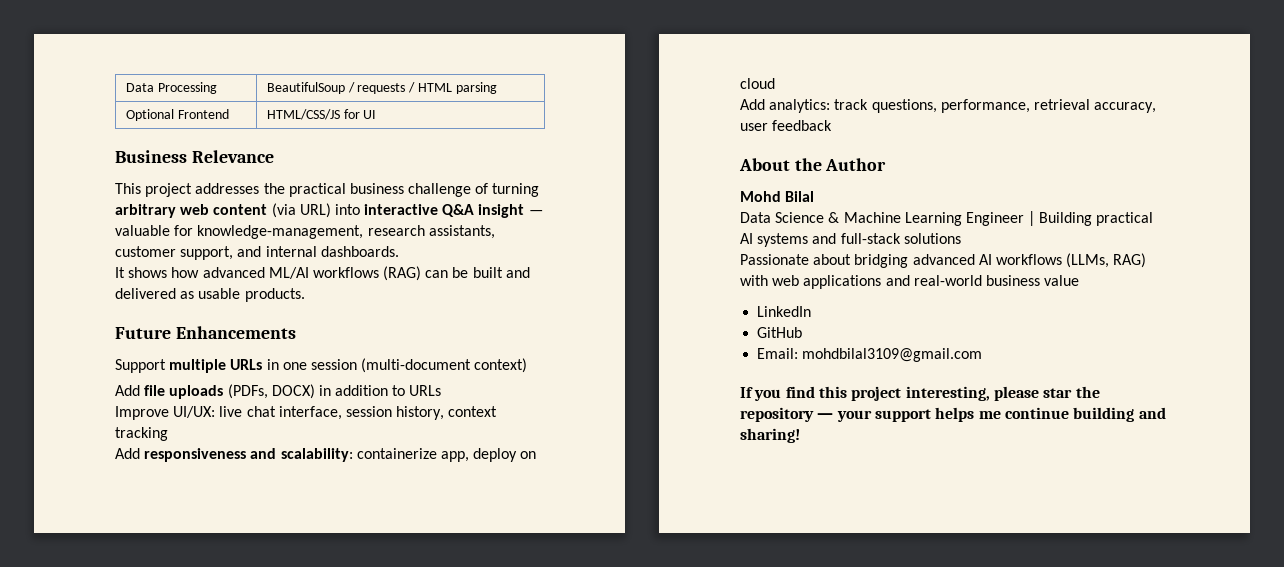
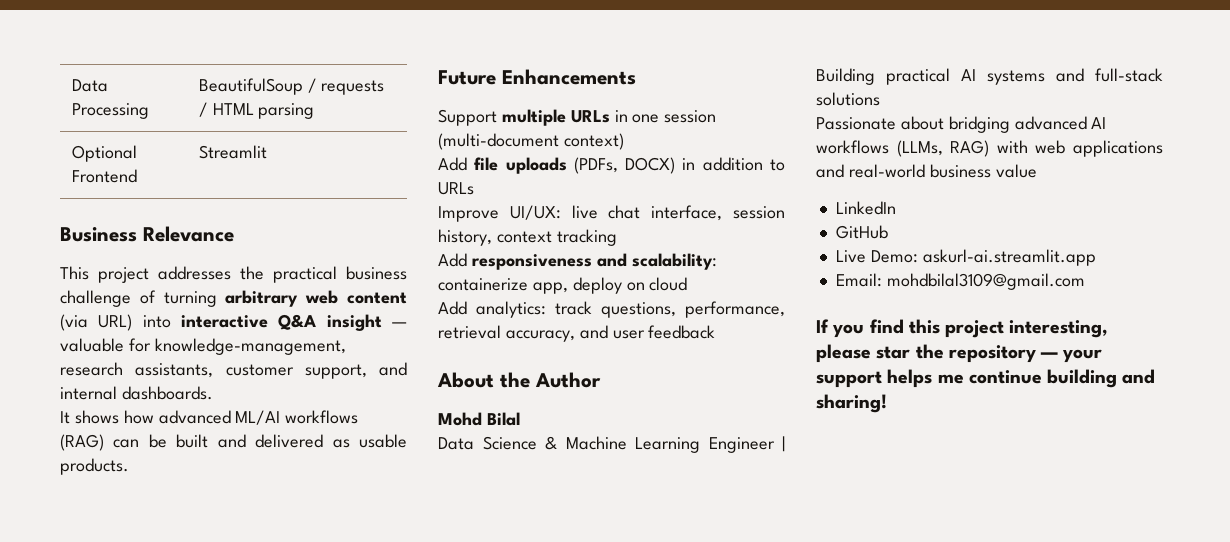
- Optional Frontend | HTML/CSS/JS for UI
+ Optional Frontend | Streamlit
- Add analytics: track questions, performance, retrieval accuracy, user feedback
+ Add analytics: track questions, performance, retrieval accuracy, and user feedback
+ Live Demo: askurl-ai.streamlit.app

